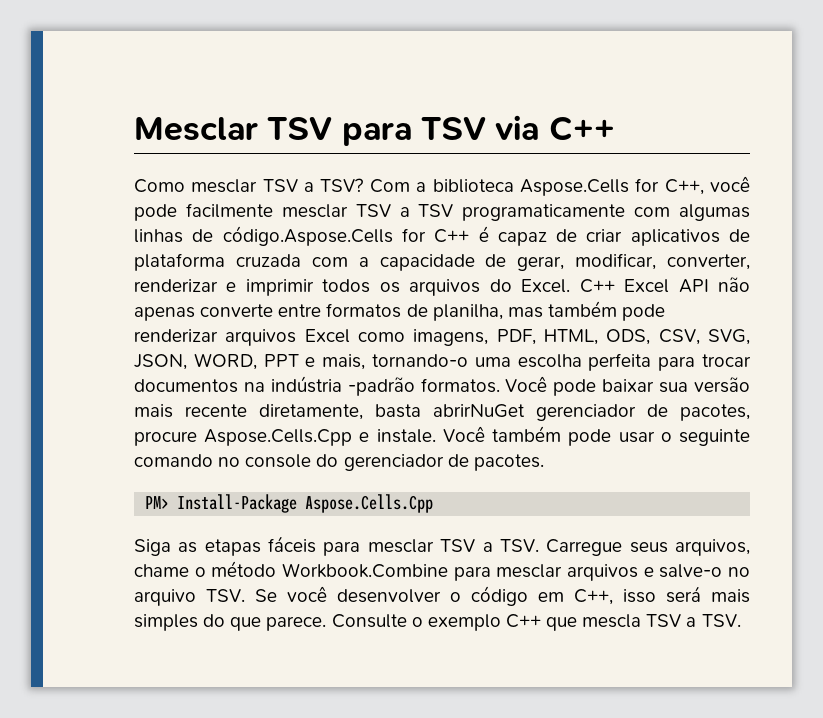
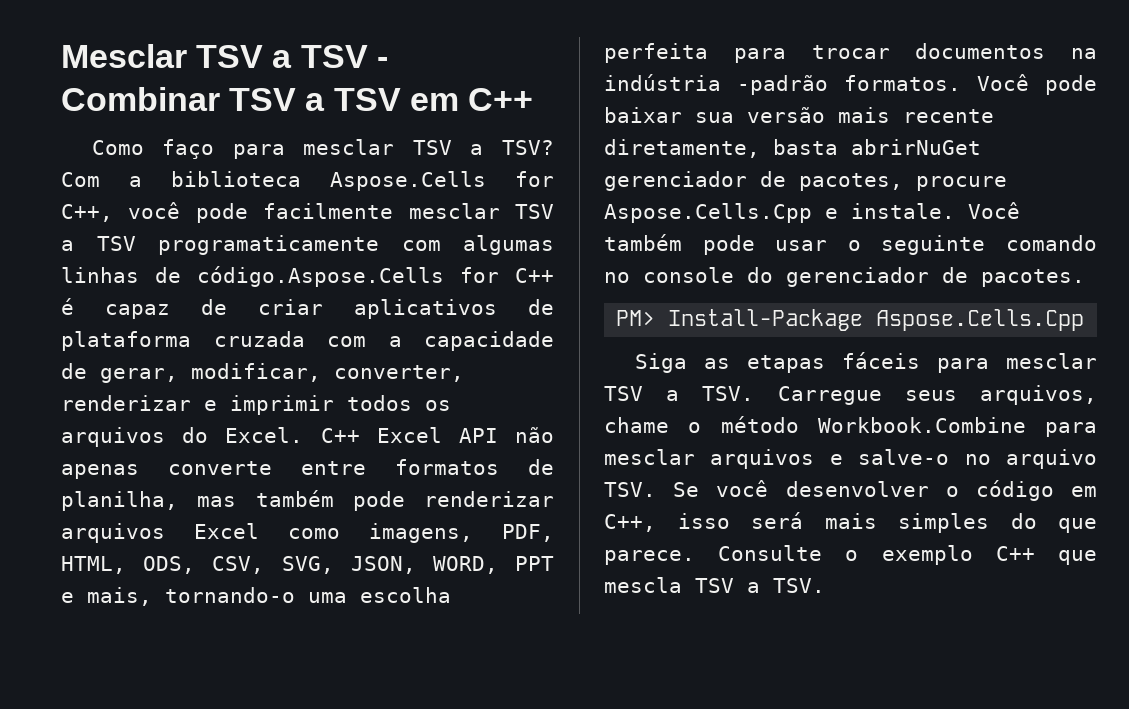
- Mesclar TSV para TSV via C++
+ Mesclar TSV a TSV - Combinar TSV a TSV em C++
- Como mesclar TSV a TSV?
+ Como faço para mesclar TSV a TSV?

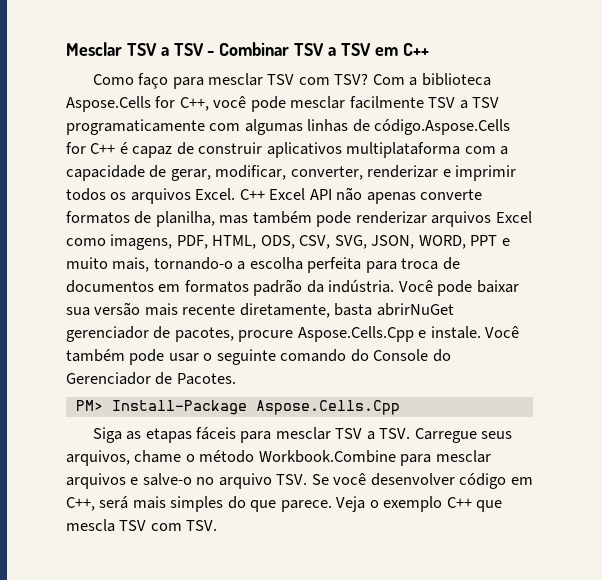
- Como faço para mesclar TSV a TSV?
+ Como faço para mesclar TSV com TSV?
- Com a biblioteca Aspose.Cells for C++, você pode facilmente mesclar TSV a TSV programaticamente com algumas linhas de código.Aspose.Cells for C++ é capaz de criar aplicativos de plataforma cruzada com a capacidade de gerar, modificar, converter, renderizar e imprimir todos os arquivos do Excel.
+ Com a biblioteca Aspose.Cells for C++, você pode mesclar facilmente TSV a TSV programaticamente com algumas linhas de código.Aspose.Cells for C++ é capaz de construir aplicativos multiplataforma com a capacidade de gerar, modificar, converter, renderizar e imprimir todos os arquivos Excel.
- C++ Excel API não apenas converte entre formatos de planilha, mas também pode renderizar arquivos Excel como imagens, PDF, HTML, ODS, CSV, SVG, JSON, WORD, PPT e mais, tornando-o uma escolha perfeita para trocar documentos na indústria -padrão formatos.
+ C++ Excel API não apenas converte formatos de planilha, mas também pode renderizar arquivos Excel como imagens, PDF, HTML, ODS, CSV, SVG, JSON, WORD, PPT e muito mais, tornando-o a escolha perfeita para troca de documentos em formatos padrão da indústria.
- Você também pode usar o seguinte comando no console do gerenciador de pacotes.
+ Você também pode usar o seguinte comando do Console do Gerenciador de Pacotes.
- Siga as etapas fáceis para mesclar TSV a TSV. Carregue seus arquivos, chame o método Workbook.Combine para mesclar arquivos e salve-o no arquivo TSV. Se você desenvolver o código em C++, isso será mais simples do que parece.
+ Siga as etapas fáceis para mesclar TSV a TSV. Carregue seus arquivos, chame o método Workbook.Combine para mesclar arquivos e salve-o no arquivo TSV. Se você desenvolver código em C++, será mais simples do que parece.
- Consulte o exemplo C++ que mescla TSV a TSV.
+ Veja o exemplo C++ que mescla TSV com TSV.

